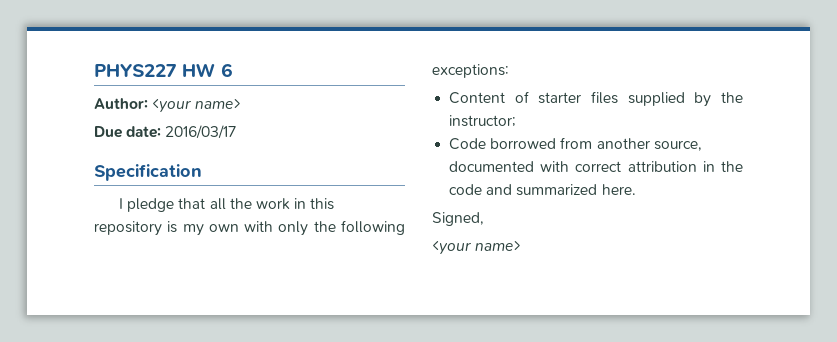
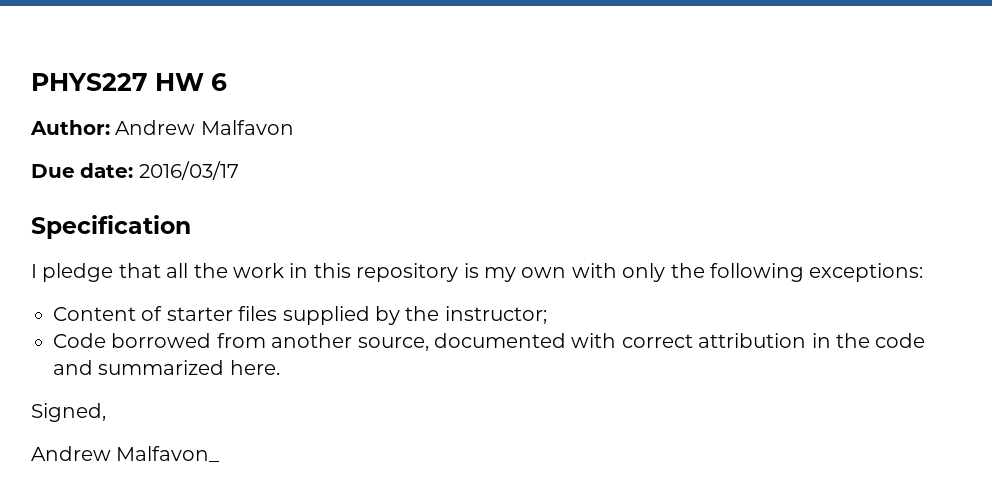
- Author: <your name>
+ Author: Andrew Malfavon
  Signed,
- <your name>
+ Andrew Malfavon_

